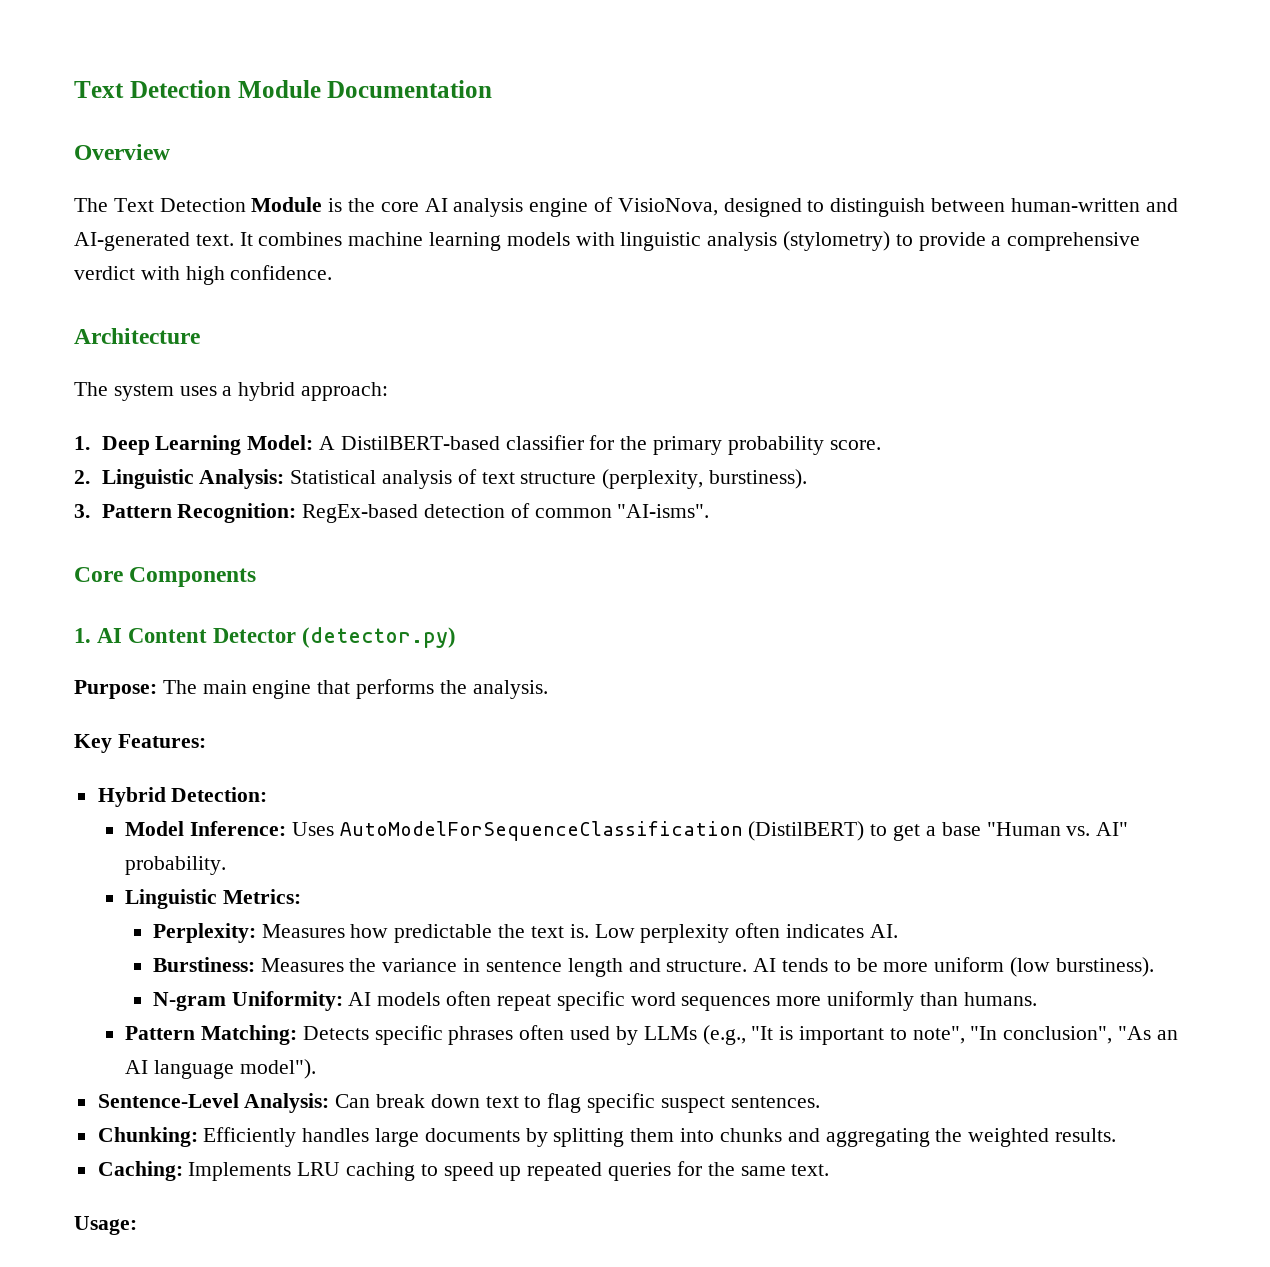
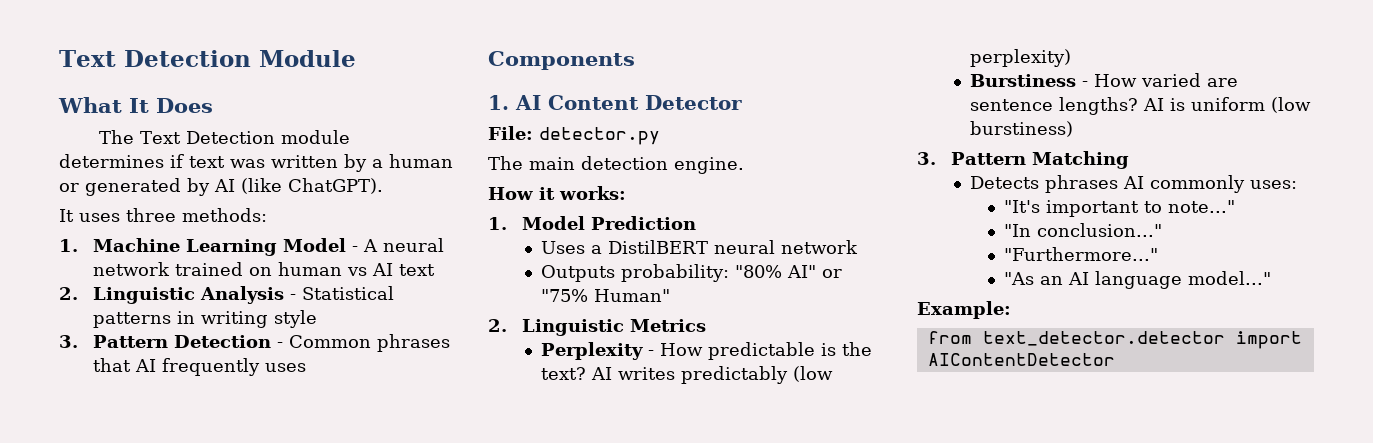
- Text Detection Module Documentation
- Overview
+ Text Detection Module
+ What It Does
- The Text Detection Module is the core AI analysis engine of VisioNova, designed to distinguish between human-written and AI-generated text. It combines machine learning models with linguistic analysis (stylometry) to provide a comprehensive verdict with high confidence.
- Architecture
- The system uses a hybrid approach:
- 1. Deep Learning Model: A DistilBERT-based classifier for the primary probability score.
- 2. Linguistic Analysis: Statistical analysis of text structure (perplexity, burstiness).
- 3. Pattern Recognition: RegEx-based detection of common "AI-isms".
- Core Components
+ The Text Detection module determines if text was written by a human or generated by AI (like ChatGPT).
+ It uses three methods:
+ 1. Machine Learning Model - A neural network trained on human vs AI text
+ 2. Linguistic Analysis - Statistical patterns in writing style
+ 3. Pattern Detection - Common phrases that AI frequently uses
+ Components
- 1. AI Content Detector (detector.py)
- Purpose: The main engine that performs the analysis.
- Key Features:
- Hybrid Detection:
- Model Inference: Uses AutoModelForSequenceClassification (DistilBERT) to get a base "Human vs. AI" probability.
- Linguistic Metrics:
- Perplexity: Measures how predictable the text is. Low perplexity often indicates AI.
- Burstiness: Measures the variance in sentence length and structure. AI tends to be more uniform (low burstiness).
- N-gram Uniformity: AI models often repeat specific word sequences more uniformly than humans.
- Pattern Matching: Detects specific phrases often used by LLMs (e.g., "It is important to note", "In conclusion", "As an AI language model").
- Sentence-Level Analysis: Can break down text to flag specific suspect sentences.
- Chunking: Efficiently handles large documents by splitting them into chunks and aggregating the weighted results.
- Caching: Implements LRU caching to speed up repeated queries for the same text.
- Usage:
+ 1. AI Content Detector
+ File: detector.py
+ The main detection engine.
+ How it works:
+ 1. Model Prediction
+ Uses a DistilBERT neural network
+ Outputs probability: "80% AI" or "75% Human"
+ 2. Linguistic Metrics
+ Perplexity - How predictable is the text? AI writes predictably (low perplexity)
+ Burstiness - How varied are sentence lengths? AI is uniform (low burstiness)
+ 3. Pattern Matching
+ Detects phrases AI commonly uses:
+ "It's important to note..."
+ "In conclusion..."
+ "Furthermore..."
+ "As an AI language model..."
+ Example:
+ from text_detector.detector import AIContentDetector

